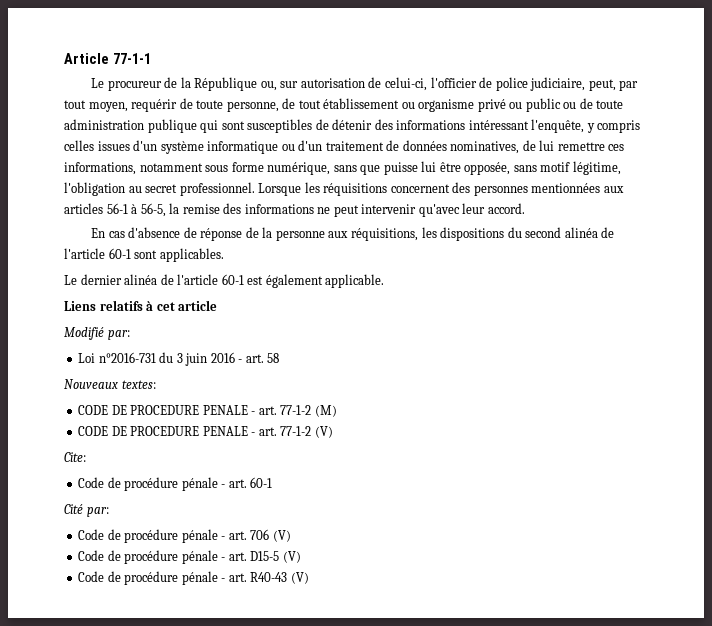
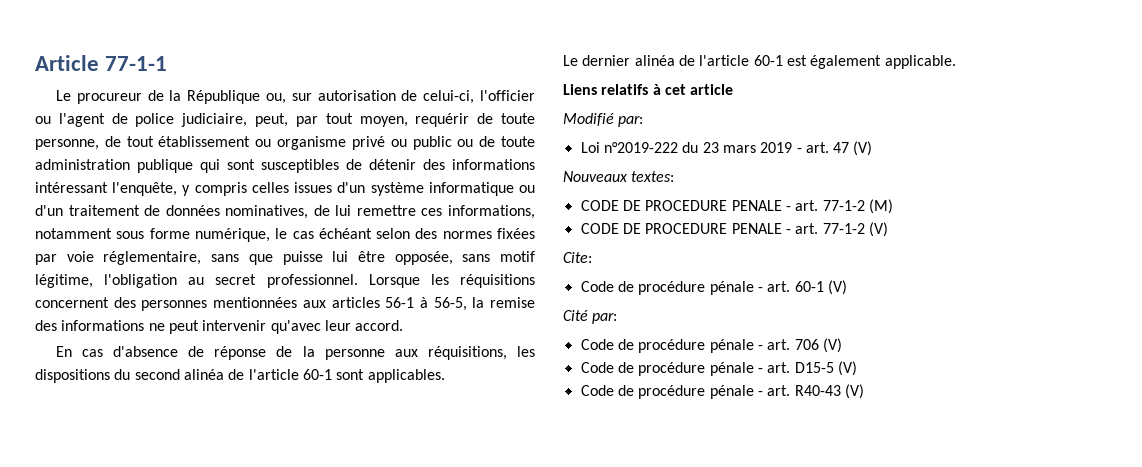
- Le procureur de la République ou, sur autorisation de celui-ci, l'officier de police judiciaire, peut, par tout moyen, requérir de toute personne, de tout établissement ou organisme privé ou public ou de toute administration publique qui sont susceptibles de détenir des informations intéressant l'enquête, y compris celles issues d'un système informatique ou d'un traitement de données nominatives, de lui remettre ces informations, notamment sous forme numérique, sans que puisse lui être opposée, sans motif légitime, l'obligation au secret professionnel.
+ Le procureur de la République ou, sur autorisation de celui-ci, l'officier ou l'agent de police judiciaire, peut, par tout moyen, requérir de toute personne, de tout établissement ou organisme privé ou public ou de toute administration publique qui sont susceptibles de détenir des informations intéressant l'enquête, y compris celles issues d'un système informatique ou d'un traitement de données nominatives, de lui remettre ces informations, notamment sous forme numérique, le cas échéant selon des normes fixées par voie réglementaire, sans que puisse lui être opposée, sans motif légitime, l'obligation au secret professionnel.
- Loi n°2016-731 du 3 juin 2016 - art. 58
+ Loi n°2019-222 du 23 mars 2019 - art. 47 (V)
- Code de procédure pénale - art. 60-1
+ Code de procédure pénale - art. 60-1 (V)

